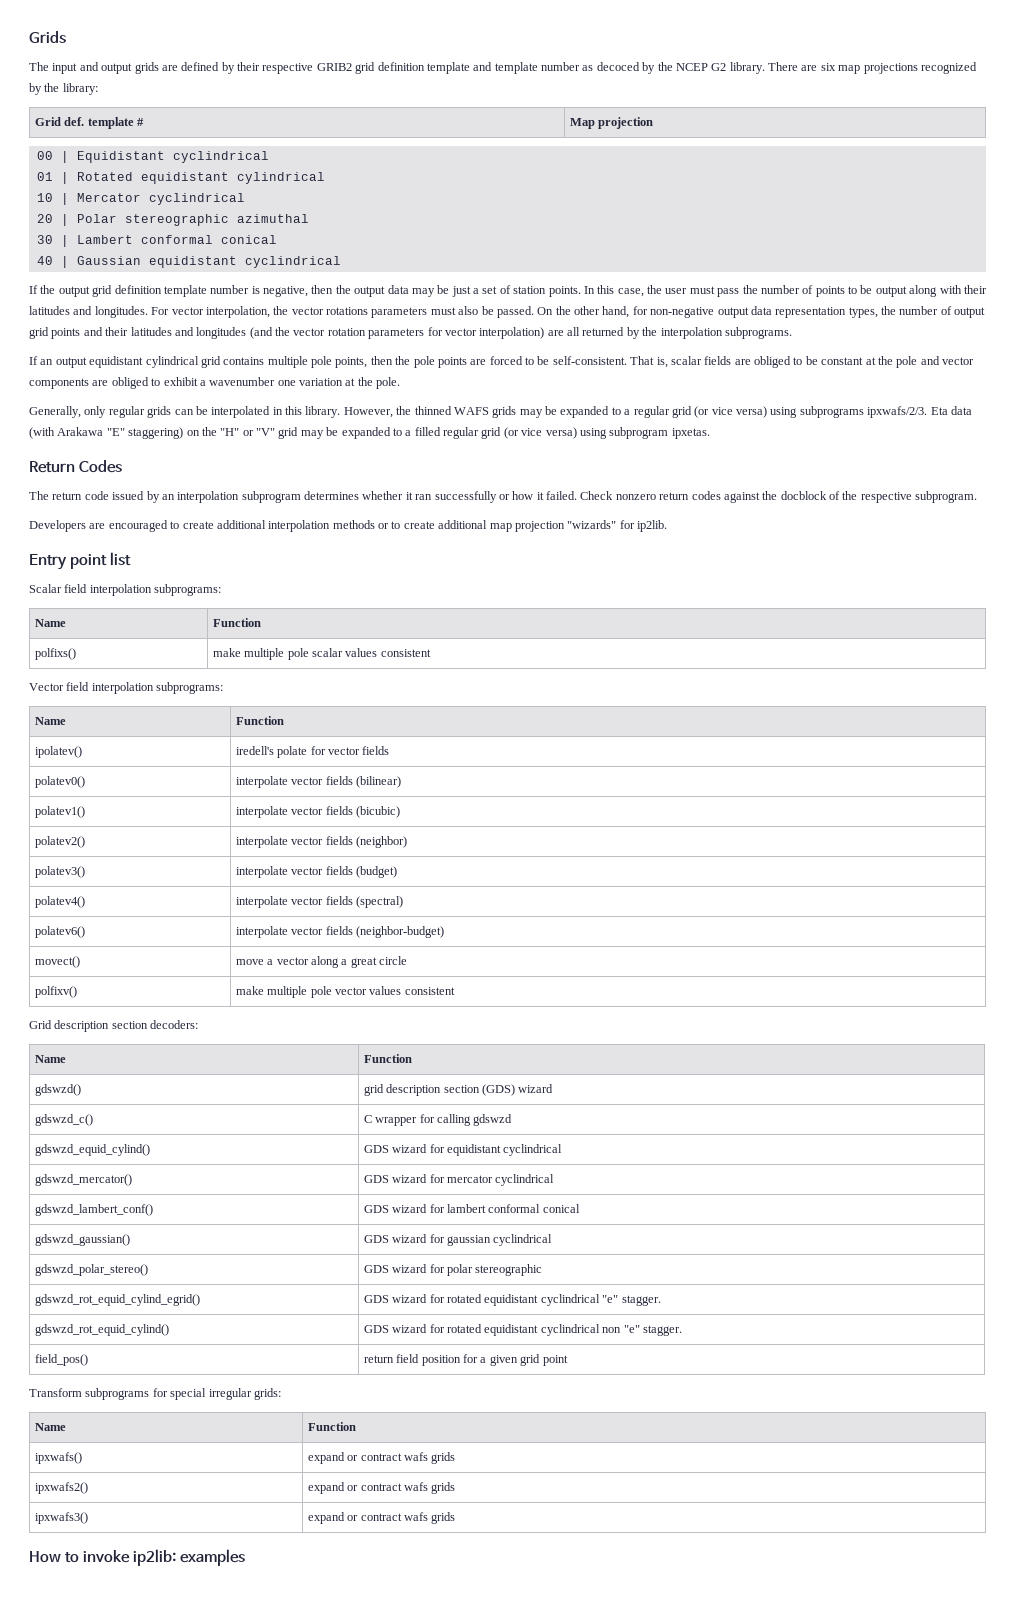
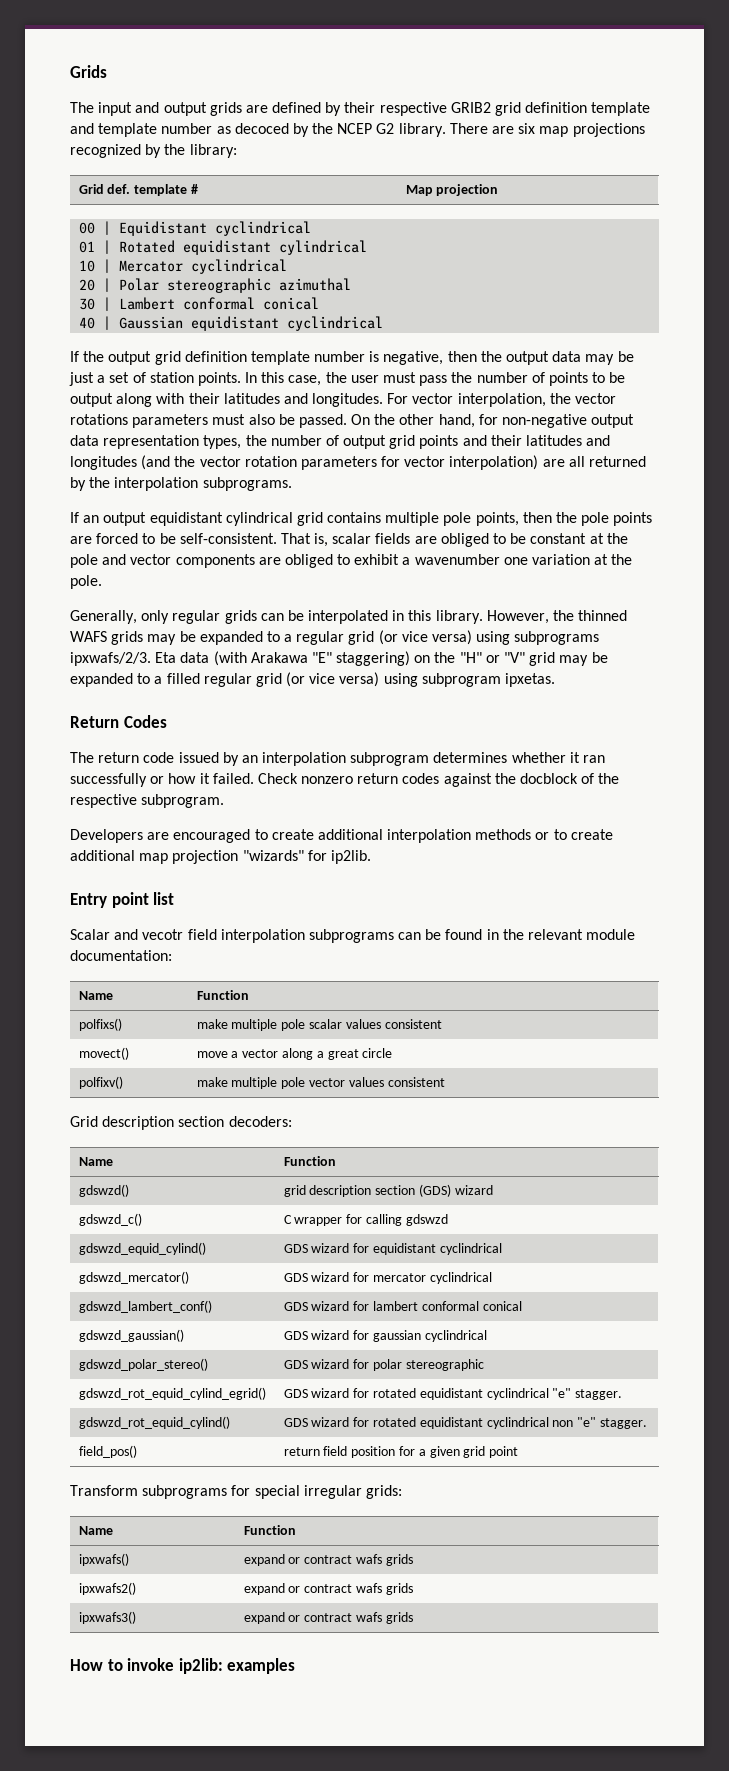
- Scalar field interpolation subprograms:
+ Scalar and vecotr field interpolation subprograms can be found in the relevant module documentation:
- Vector field interpolation subprograms:
- Name | Function
- ipolatev() | iredell's polate for vector fields
- polatev0() | interpolate vector fields (bilinear)
- polatev1() | interpolate vector fields (bicubic)
- polatev2() | interpolate vector fields (neighbor)
- polatev3() | interpolate vector fields (budget)
- polatev4() | interpolate vector fields (spectral)
- polatev6() | interpolate vector fields (neighbor-budget)

